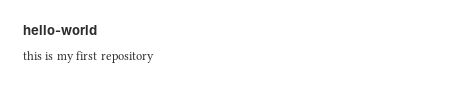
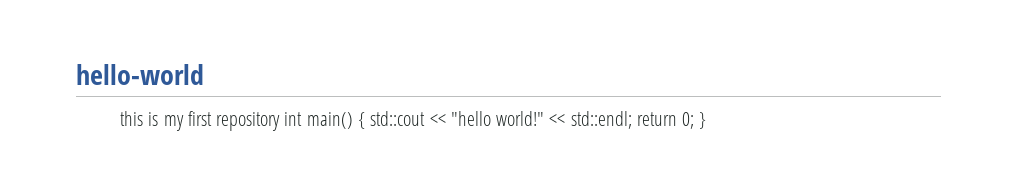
- this is my first repository
+ this is my first repository int main() { std::cout << "hello world!" << std::endl; return 0; }

